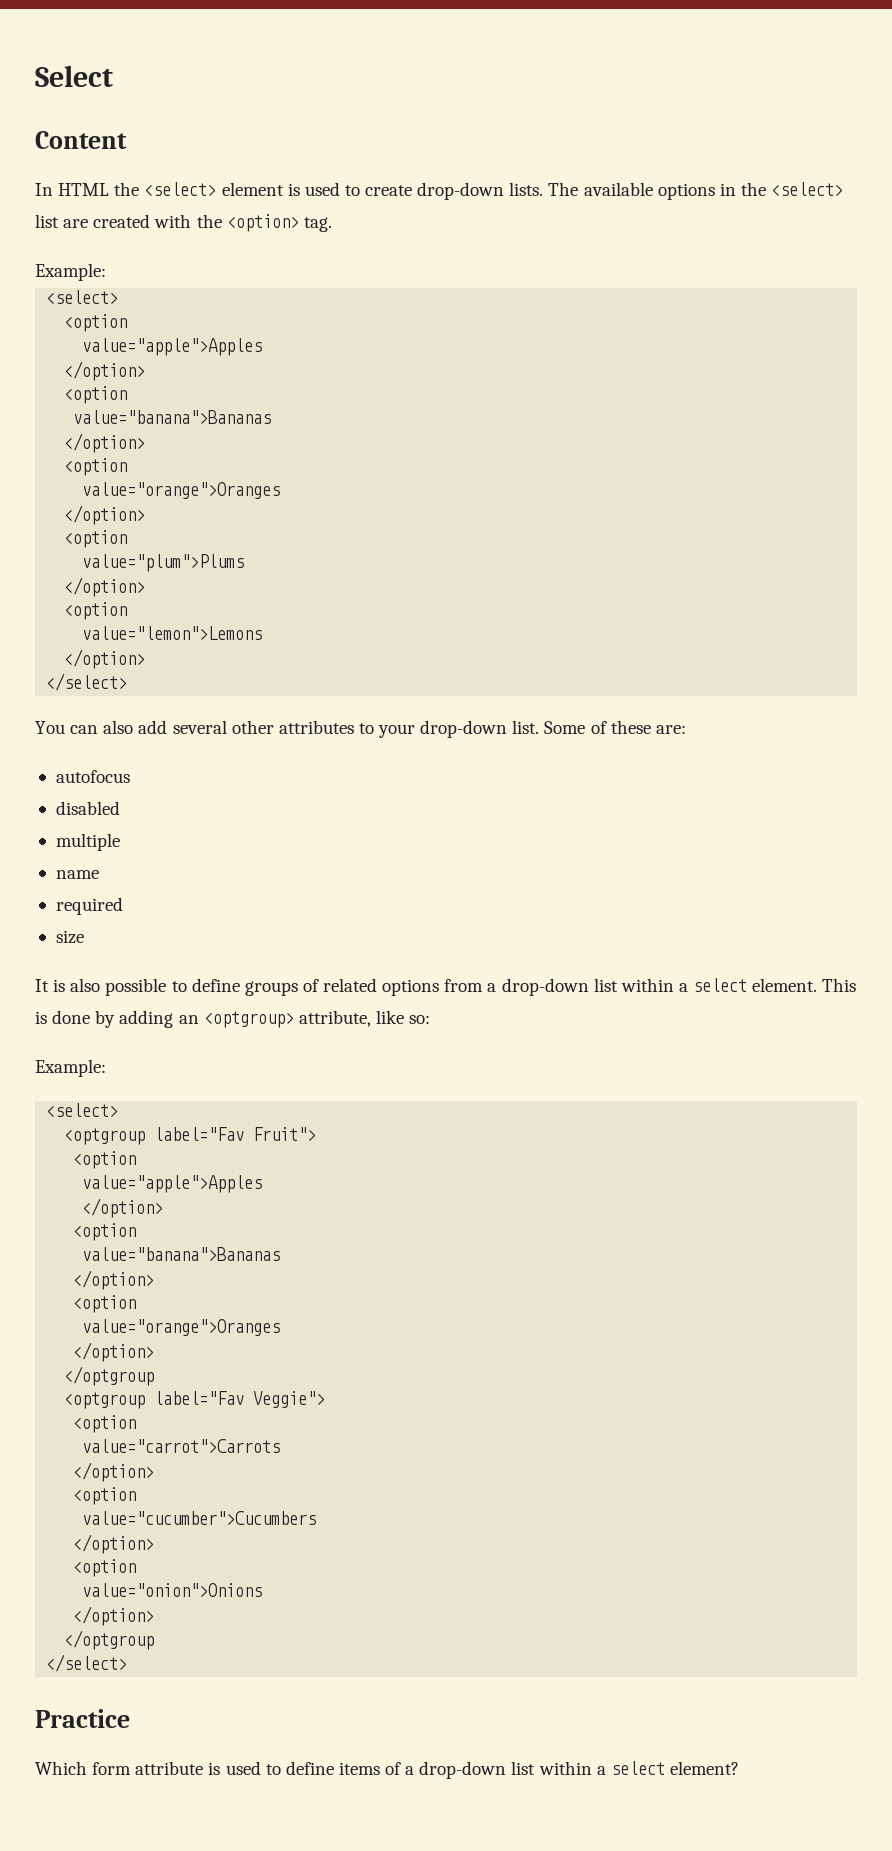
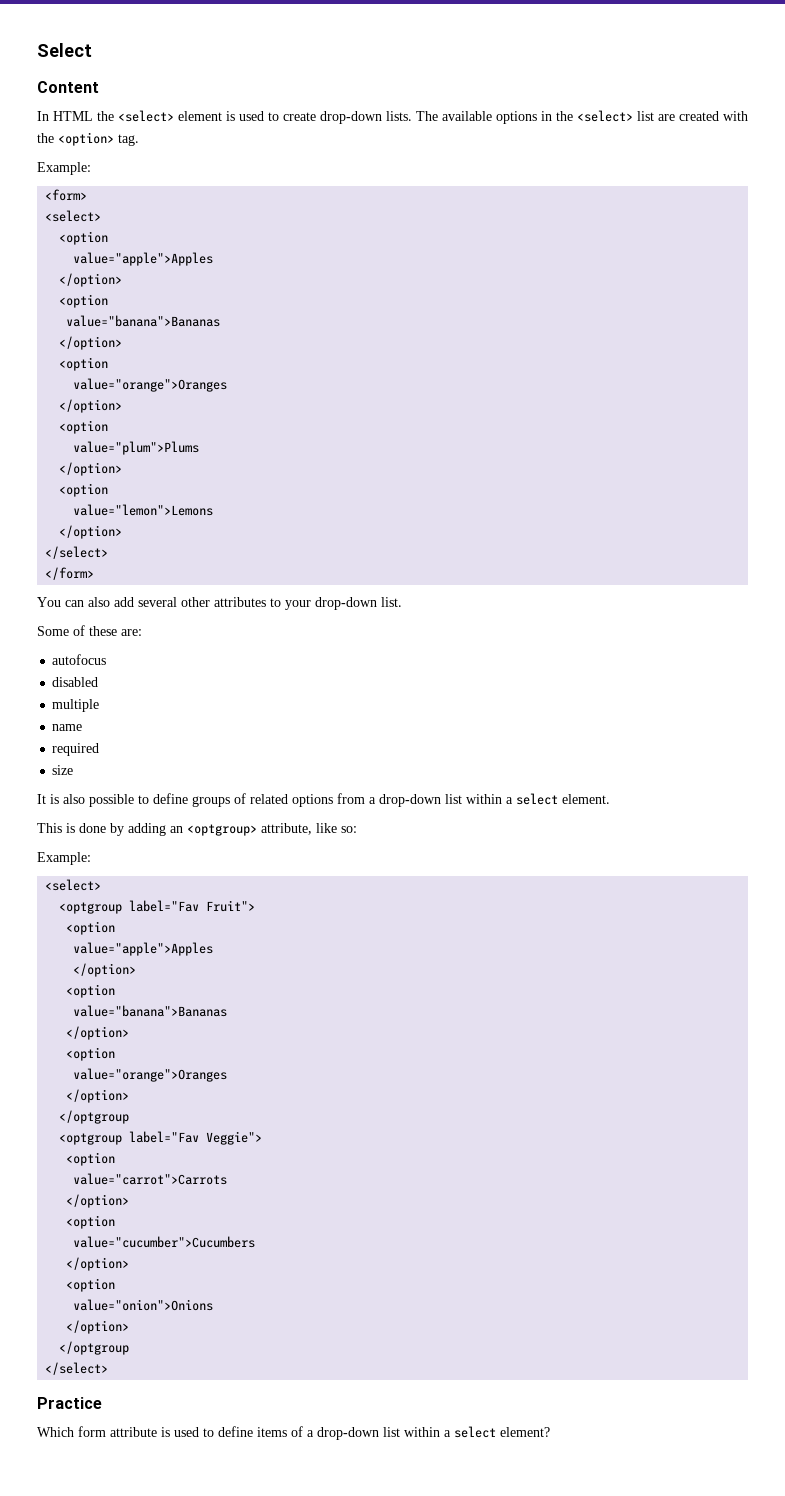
+ <form>
+ </form>
- You can also add several other attributes to your drop-down list. Some of these are:
+ You can also add several other attributes to your drop-down list.
+ Some of these are:
- It is also possible to define groups of related options from a drop-down list within a select element. This is done by adding an <optgroup> attribute, like so:
+ It is also possible to define groups of related options from a drop-down list within a select element.
+ This is done by adding an <optgroup> attribute, like so:

